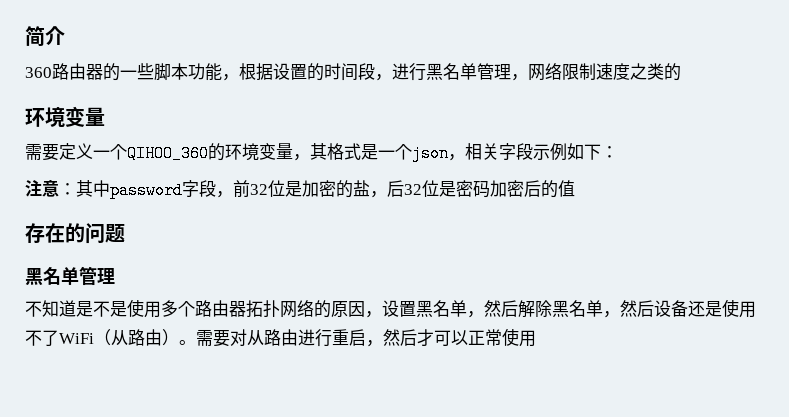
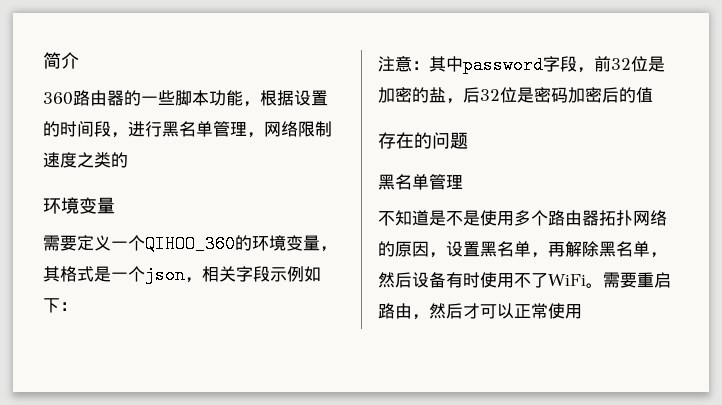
- 不知道是不是使用多个路由器拓扑网络的原因，设置黑名单，然后解除黑名单，然后设备还是使用不了WiFi（从路由）。需要对从路由进行重启，然后才可以正常使用
+ 不知道是不是使用多个路由器拓扑网络的原因，设置黑名单，再解除黑名单，然后设备有时使用不了WiFi。需要重启路由，然后才可以正常使用

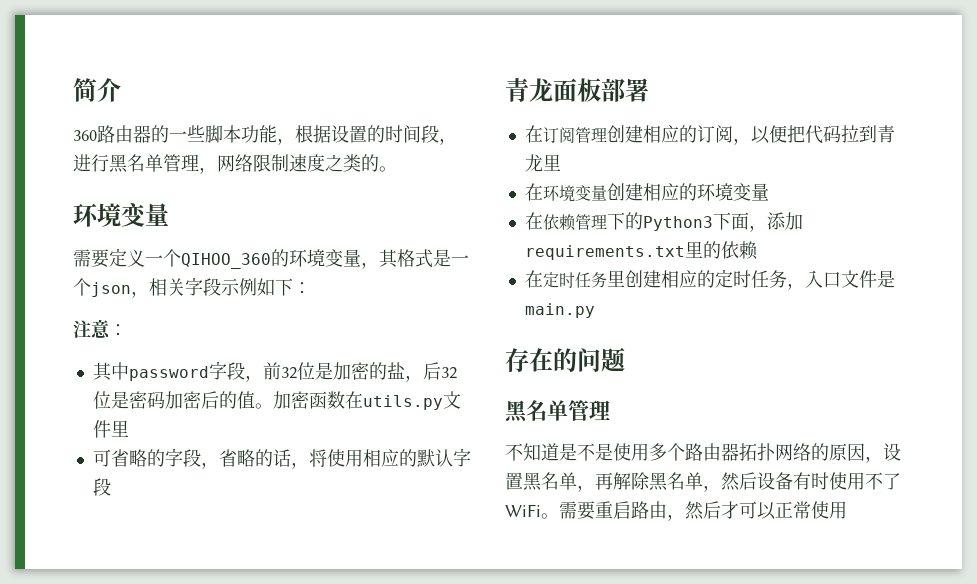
- 360路由器的一些脚本功能，根据设置的时间段，进行黑名单管理，网络限制速度之类的
+ 360路由器的一些脚本功能，根据设置的时间段，进行黑名单管理，网络限制速度之类的。
- 注意：其中password字段，前32位是加密的盐，后32位是密码加密后的值
+ 注意：
+ 其中password字段，前32位是加密的盐，后32位是密码加密后的值。加密函数在utils.py文件里
+ 可省略的字段，省略的话，将使用相应的默认字段
+ 青龙面板部署
+ 在订阅管理创建相应的订阅，以便把代码拉到青龙里
+ 在环境变量创建相应的环境变量
+ 在依赖管理下的Python3下面，添加requirements.txt里的依赖
+ 在定时任务里创建相应的定时任务，入口文件是main.py

